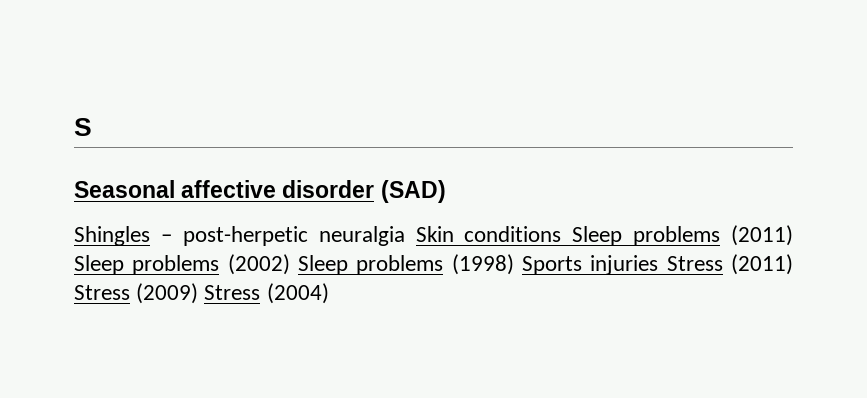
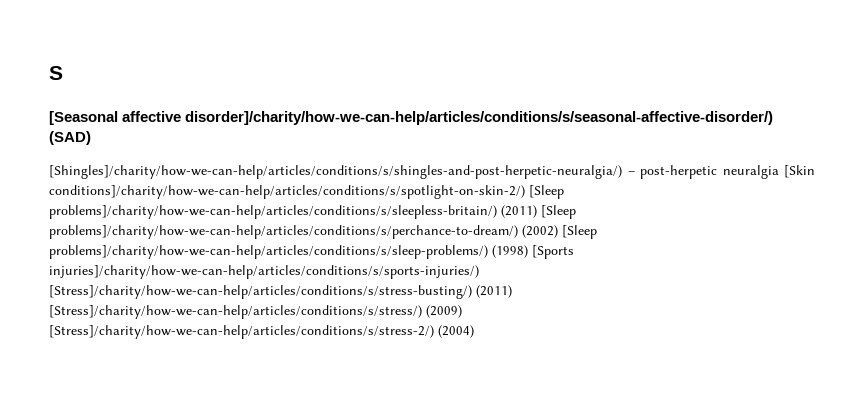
- Seasonal affective disorder (SAD)
+ [Seasonal affective disorder]/charity/how-we-can-help/articles/conditions/s/seasonal-affective-disorder/) (SAD)
- Shingles – post-herpetic neuralgia Skin conditions Sleep problems (2011) Sleep problems (2002) Sleep problems (1998) Sports injuries Stress (2011) Stress (2009) Stress (2004)
+ [Shingles]/charity/how-we-can-help/articles/conditions/s/shingles-and-post-herpetic-neuralgia/) – post-herpetic neuralgia [Skin conditions]/charity/how-we-can-help/articles/conditions/s/spotlight-on-skin-2/) [Sleep problems]/charity/how-we-can-help/articles/conditions/s/sleepless-britain/) (2011) [Sleep problems]/charity/how-we-can-help/articles/conditions/s/perchance-to-dream/) (2002) [Sleep problems]/charity/how-we-can-help/articles/conditions/s/sleep-problems/) (1998) [Sports injuries]/charity/how-we-can-help/articles/conditions/s/sports-injuries/) [Stress]/charity/how-we-can-help/articles/conditions/s/stress-busting/) (2011) [Stress]/charity/how-we-can-help/articles/conditions/s/stress/) (2009) [Stress]/charity/how-we-can-help/articles/conditions/s/stress-2/) (2004)

